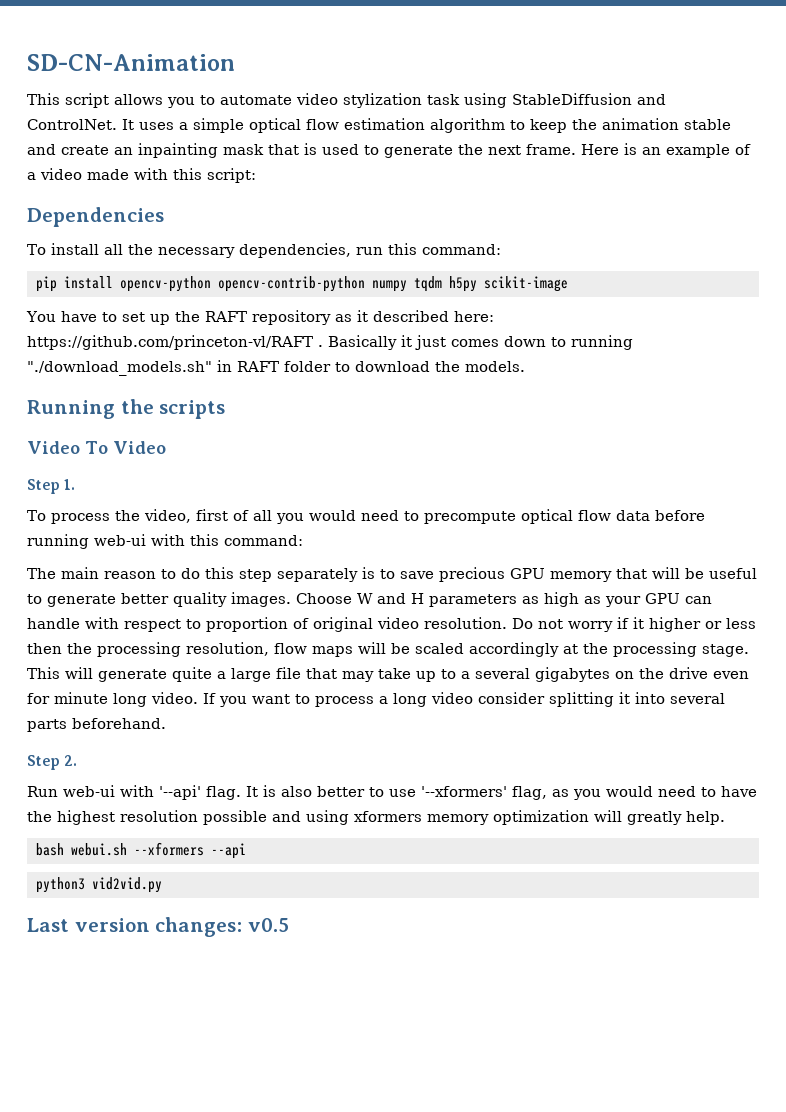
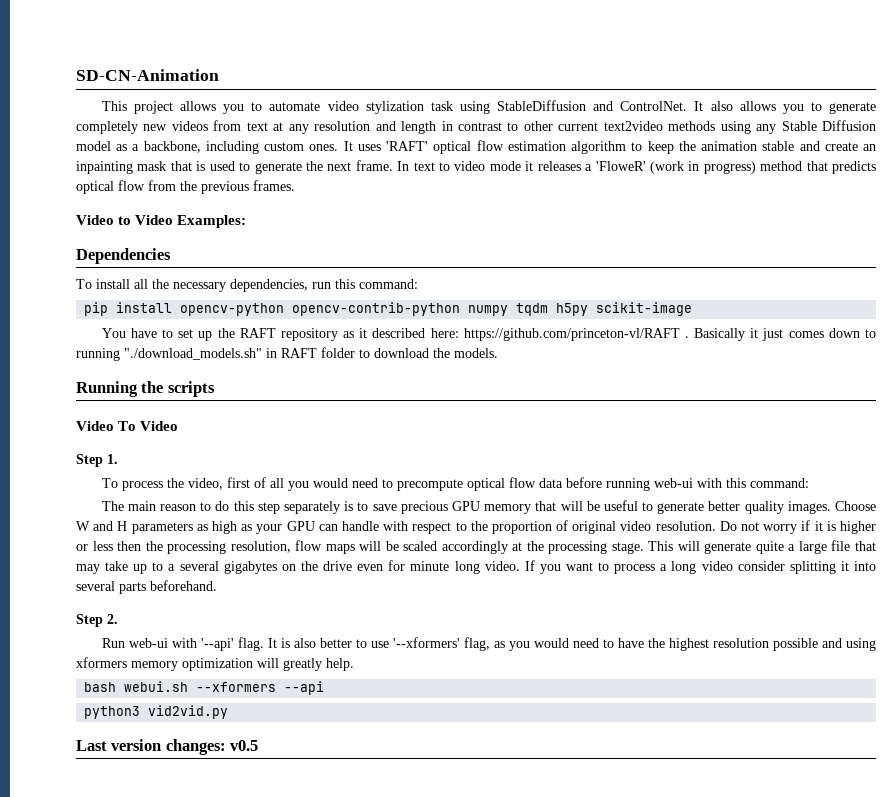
- This script allows you to automate video stylization task using StableDiffusion and ControlNet.
+ This project allows you to automate video stylization task using StableDiffusion and ControlNet.
- It uses a simple optical flow estimation algorithm to keep the animation stable and create an inpainting mask that is used to generate the next frame.
+ It also allows you to generate completely new videos from text at any resolution and length in contrast to other current text2video methods using any Stable Diffusion model as a backbone, including custom ones. It uses 'RAFT' optical flow estimation algorithm to keep the animation stable and create an inpainting mask that is used to generate the next frame.
- Here is an example of a video made with this script:
+ In text to video mode it releases a 'FloweR' (work in progress) method that predicts optical flow from the previous frames.
+ Video to Video Examples:
- Choose W and H parameters as high as your GPU can handle with respect to proportion of original video resolution.
+ Choose W and H parameters as high as your GPU can handle with respect to the proportion of original video resolution.
- Do not worry if it higher or less then the processing resolution, flow maps will be scaled accordingly at the processing stage.
+ Do not worry if it is higher or less then the processing resolution, flow maps will be scaled accordingly at the processing stage.

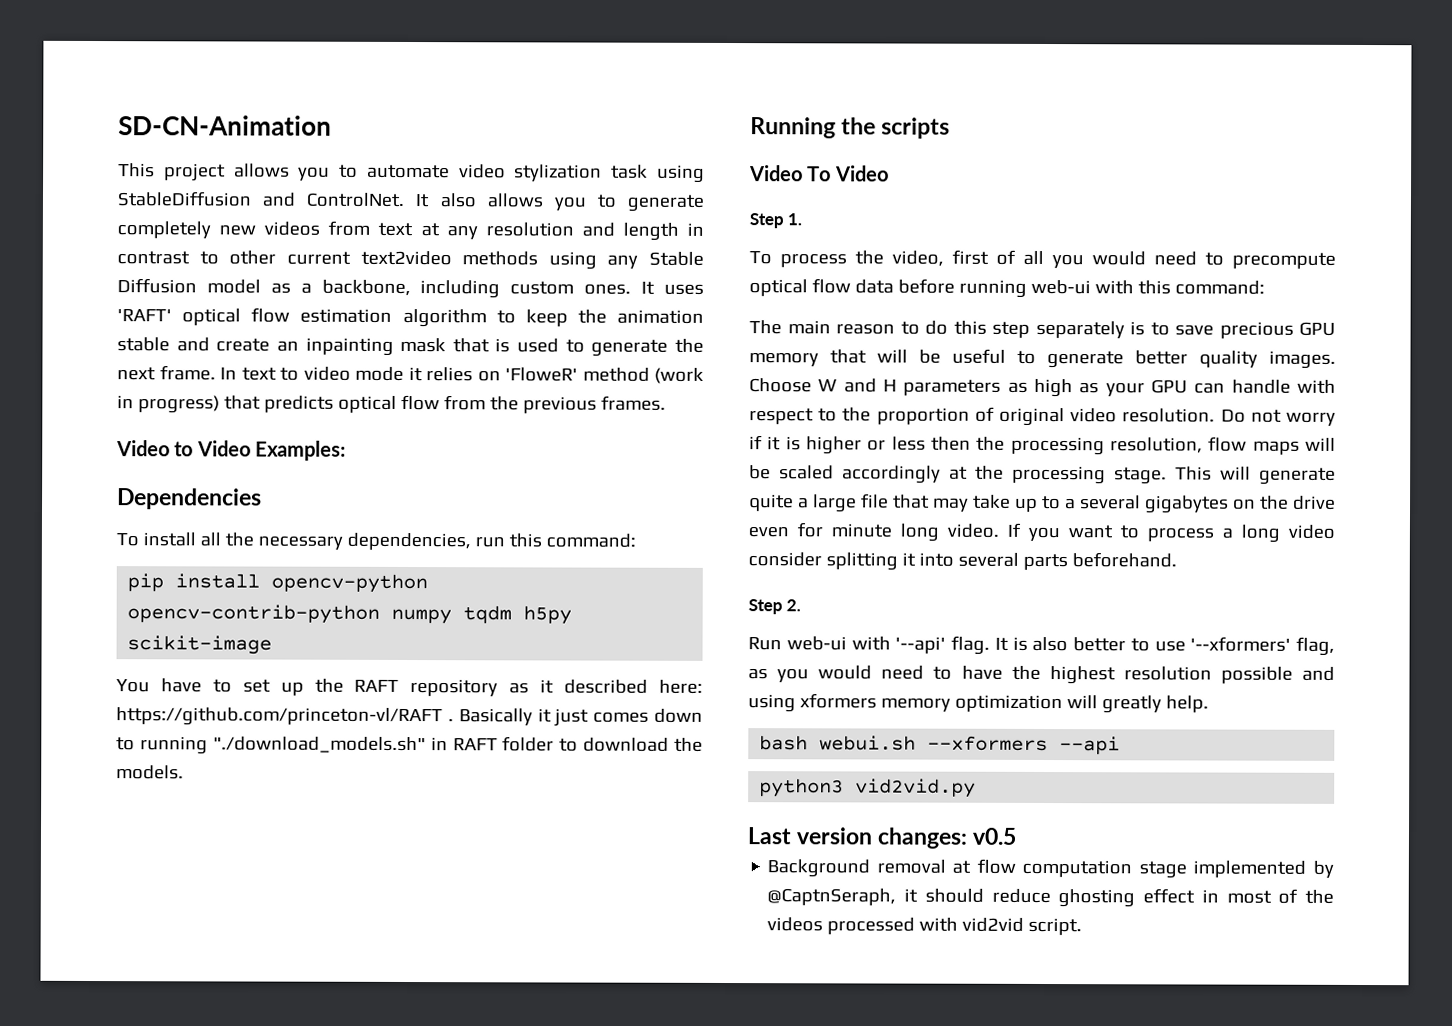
- In text to video mode it releases a 'FloweR' (work in progress) method that predicts optical flow from the previous frames.
+ In text to video mode it relies on 'FloweR' method (work in progress) that predicts optical flow from the previous frames.
+ Background removal at flow computation stage implemented by @CaptnSeraph, it should reduce ghosting effect in most of the videos processed with vid2vid script.

